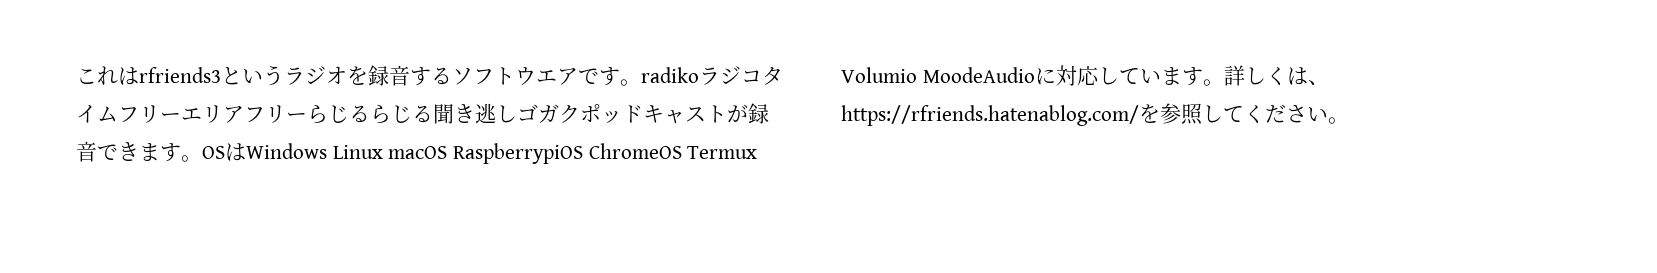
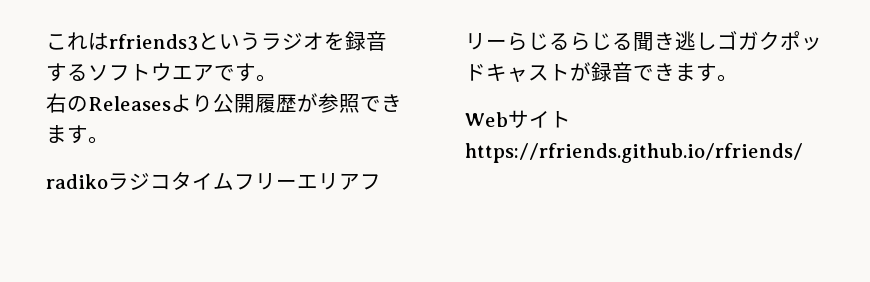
- これはrfriends3というラジオを録音するソフトウエアです。radikoラジコタイムフリーエリアフリーらじるらじる聞き逃しゴガクポッドキャストが録音できます。OSはWindows Linux macOS RaspberrypiOS ChromeOS Termux Volumio MoodeAudioに対応しています。詳しくは、https://rfriends.hatenablog.com/を参照してください。
+ これはrfriends3というラジオを録音するソフトウエアです。
+ 右のReleasesより公開履歴が参照できます。
+ radikoラジコタイムフリーエリアフリーらじるらじる聞き逃しゴガクポッドキャストが録音できます。
+ Webサイトhttps://rfriends.github.io/rfriends/

